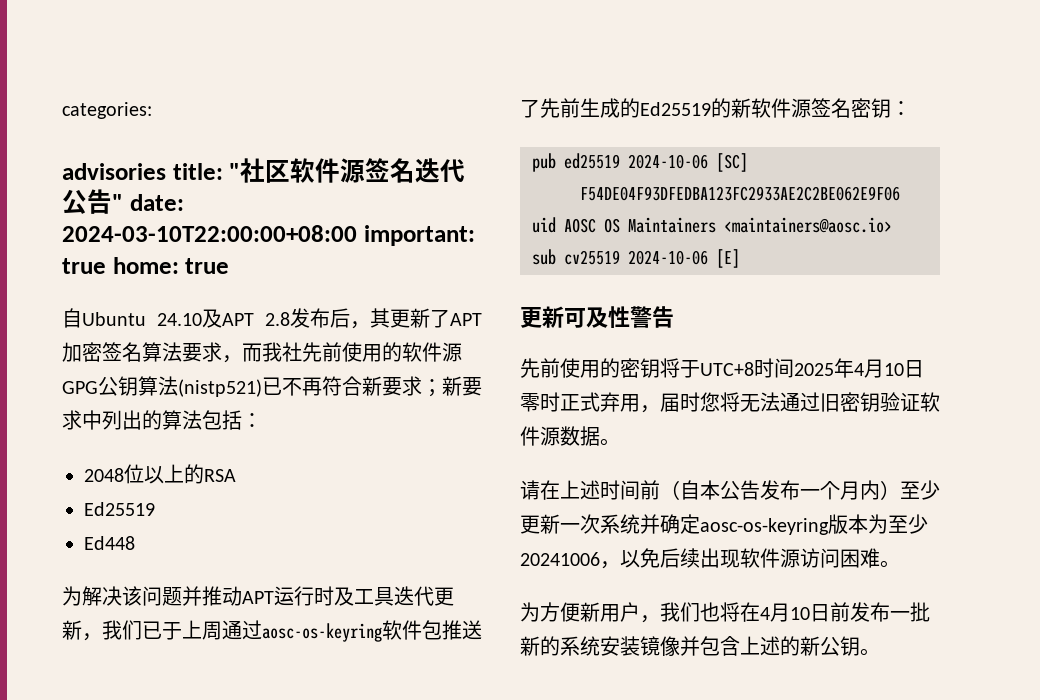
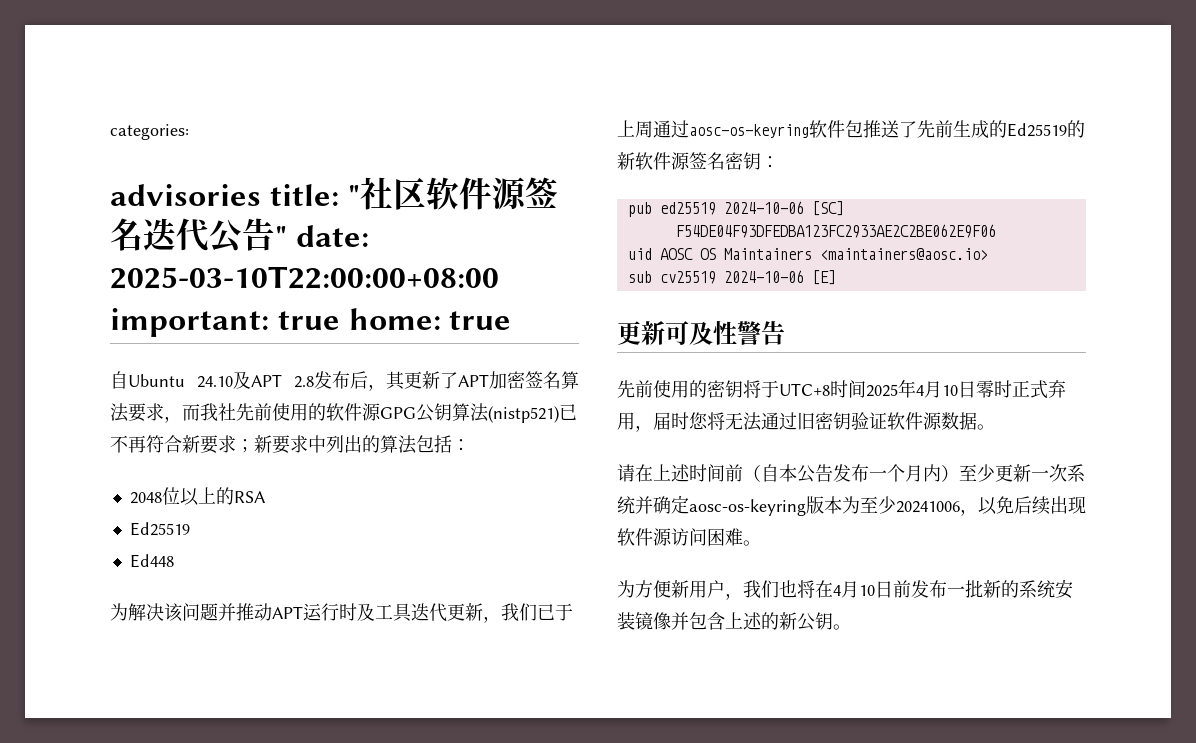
- advisories title: "社区软件源签名迭代公告" date: 2024-03-10T22:00:00+08:00 important: true home: true
+ advisories title: "社区软件源签名迭代公告" date: 2025-03-10T22:00:00+08:00 important: true home: true

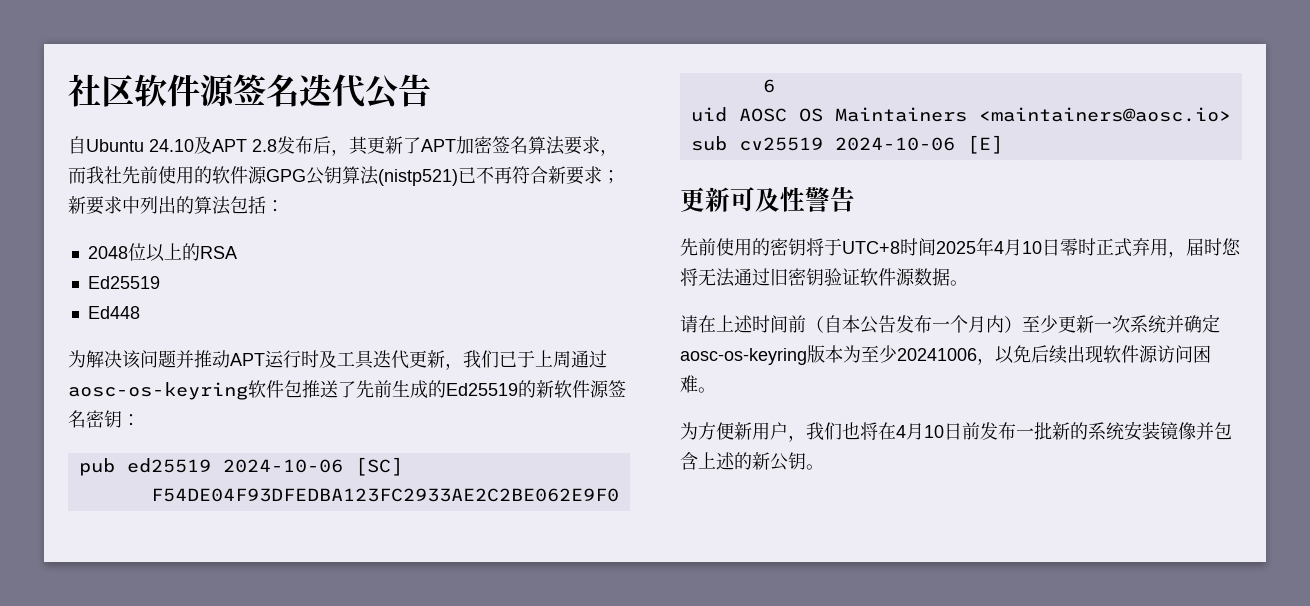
- categories:
- advisories title: "社区软件源签名迭代公告" date: 2025-03-10T22:00:00+08:00 important: true home: true
+ 社区软件源签名迭代公告

